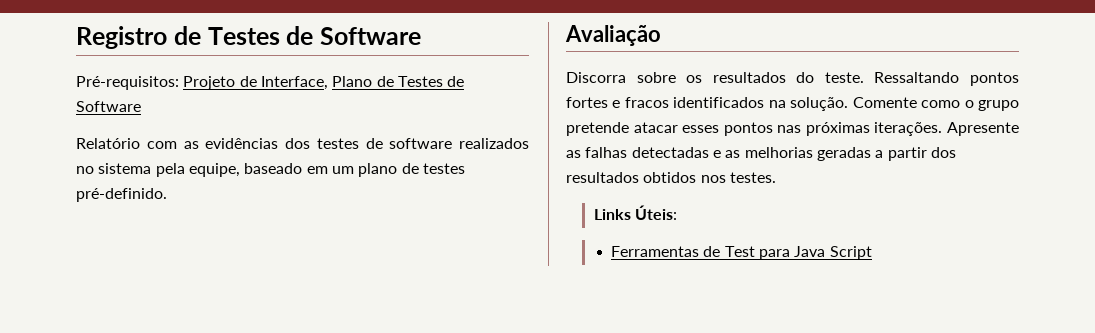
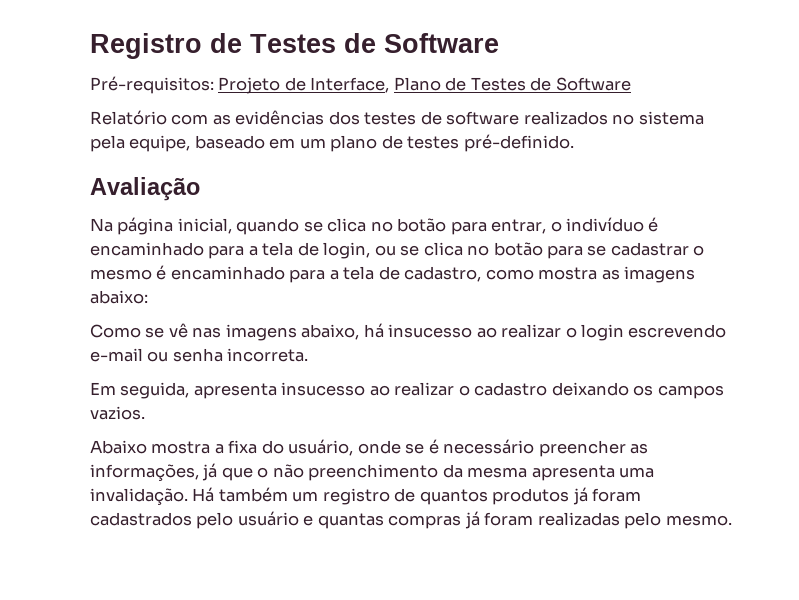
- Discorra sobre os resultados do teste. Ressaltando pontos fortes e fracos identificados na solução. Comente como o grupo pretende atacar esses pontos nas próximas iterações. Apresente as falhas detectadas e as melhorias geradas a partir dos resultados obtidos nos testes.
- Links Úteis:
- Ferramentas de Test para Java Script
+ Na página inicial, quando se clica no botão para entrar, o indivíduo é encaminhado para a tela de login, ou se clica no botão para se cadastrar o mesmo é encaminhado para a tela de cadastro, como mostra as imagens abaixo:
+ Como se vê nas imagens abaixo, há insucesso ao realizar o login escrevendo e-mail ou senha incorreta.
+ Em seguida, apresenta insucesso ao realizar o cadastro deixando os campos vazios.
+ Abaixo mostra a fixa do usuário, onde se é necessário preencher as informações, já que o não preenchimento da mesma apresenta uma invalidação. Há também um registro de quantos produtos já foram cadastrados pelo usuário e quantas compras já foram realizadas pelo mesmo.

